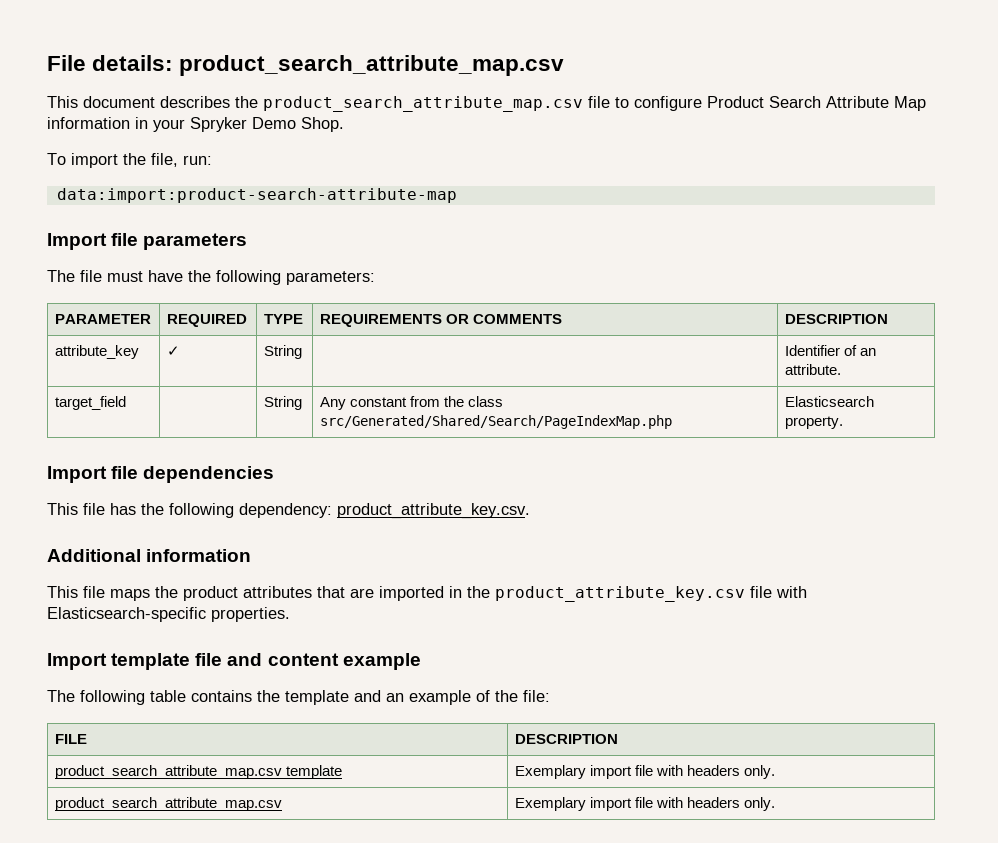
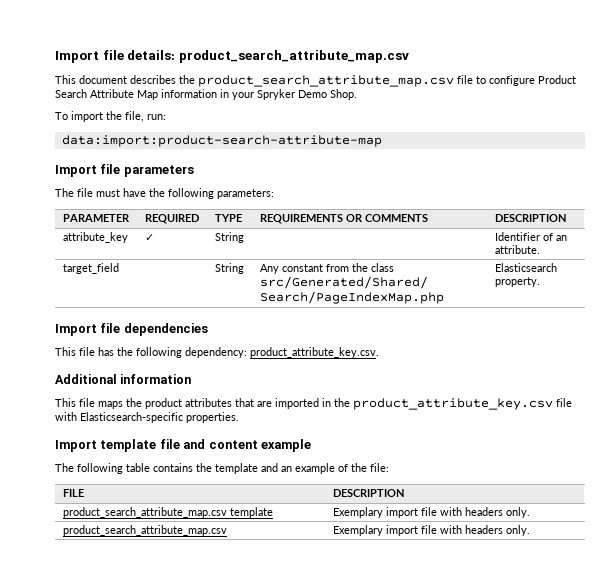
- File details: product_search_attribute_map.csv
+ Import file details: product_search_attribute_map.csv

